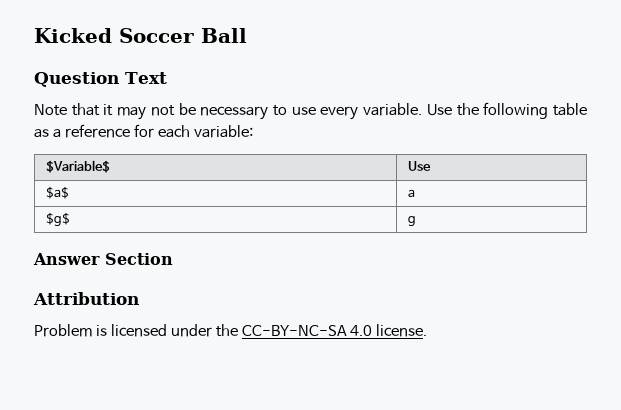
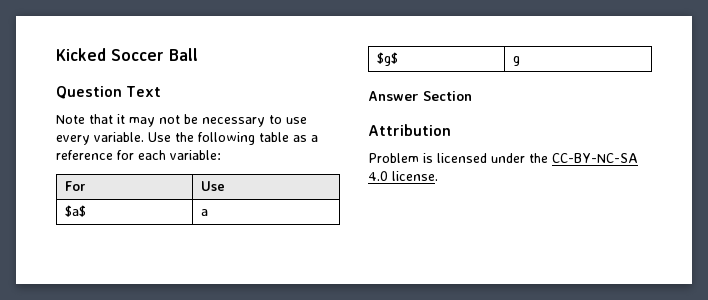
- $Variable$ | Use
+ For | Use

